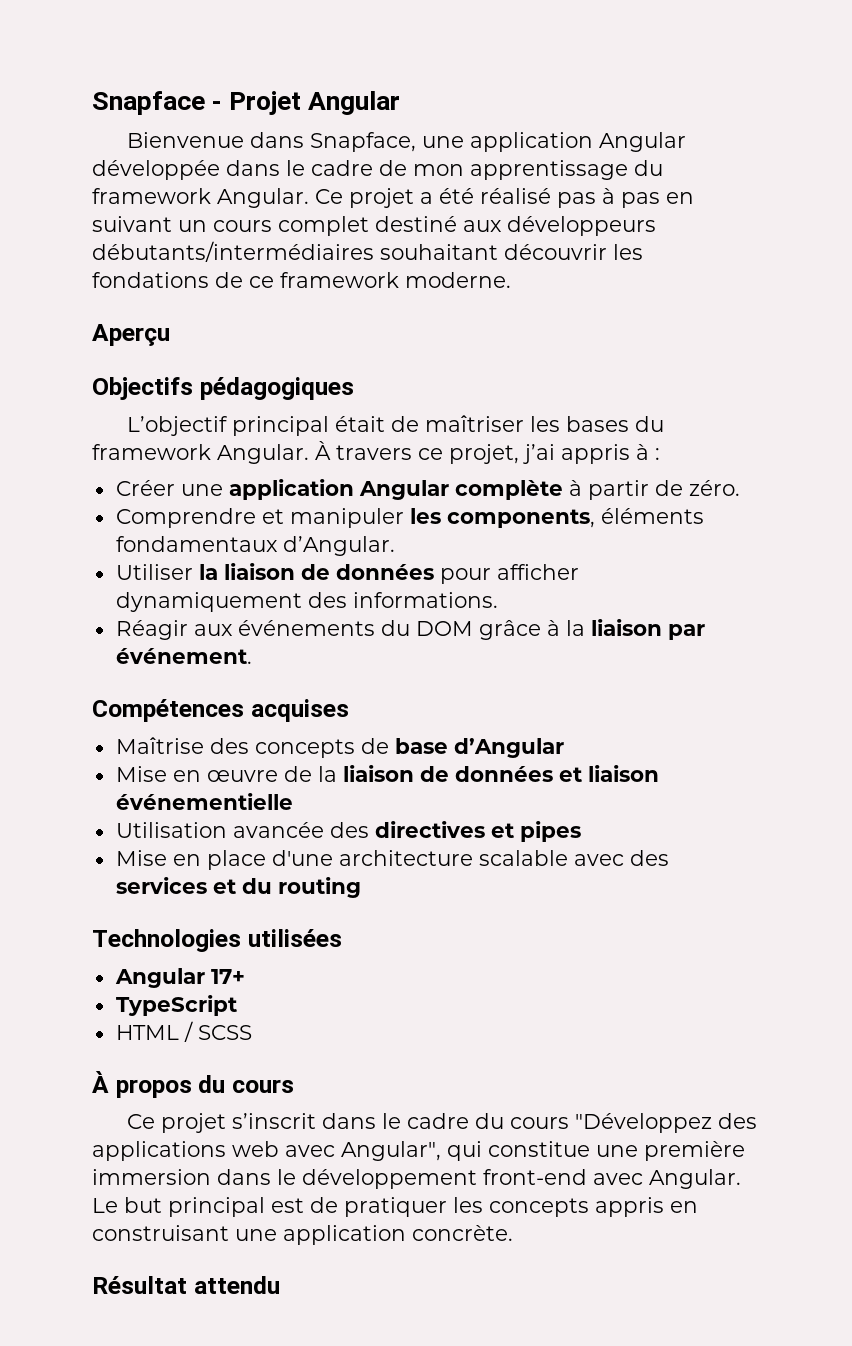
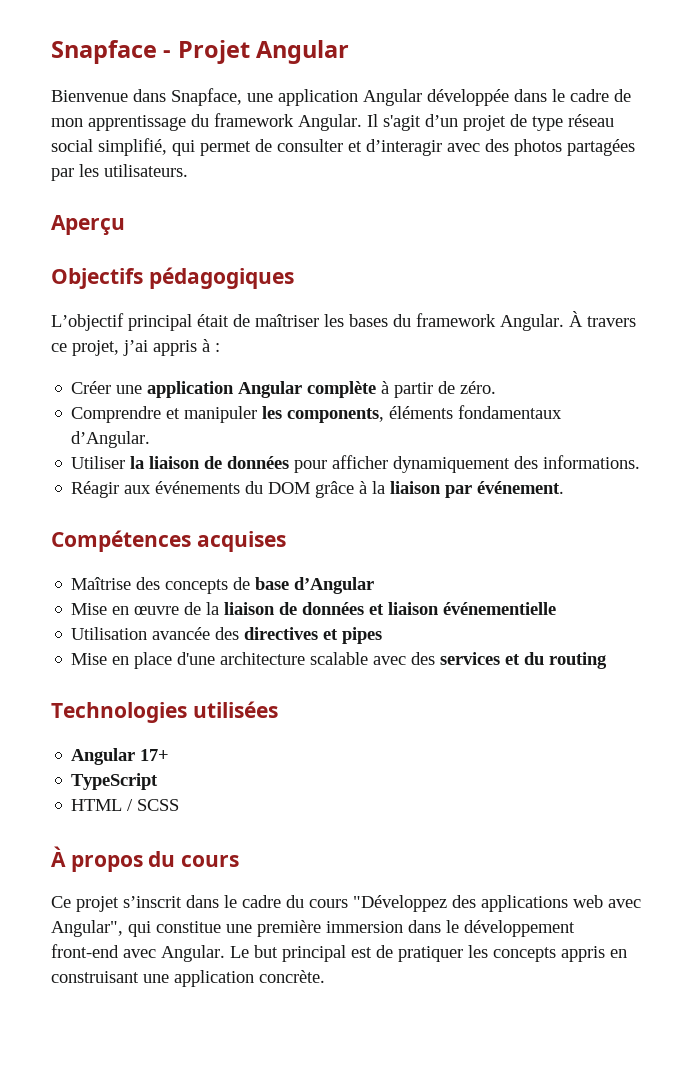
- Ce projet a été réalisé pas à pas en suivant un cours complet destiné aux développeurs débutants/intermédiaires souhaitant découvrir les fondations de ce framework moderne.
+ Il s'agit d’un projet de type réseau social simplifié, qui permet de consulter et d’interagir avec des photos partagées par les utilisateurs.
- Résultat attendu

